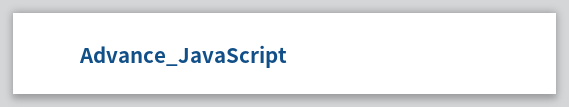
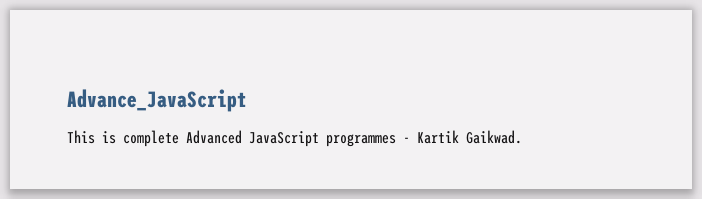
+ This is complete Advanced JavaScript programmes - Kartik Gaikwad.

